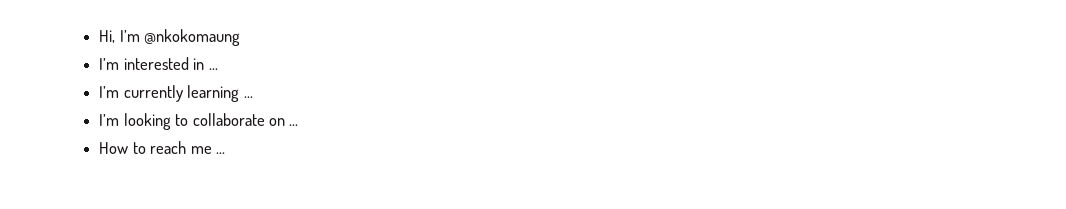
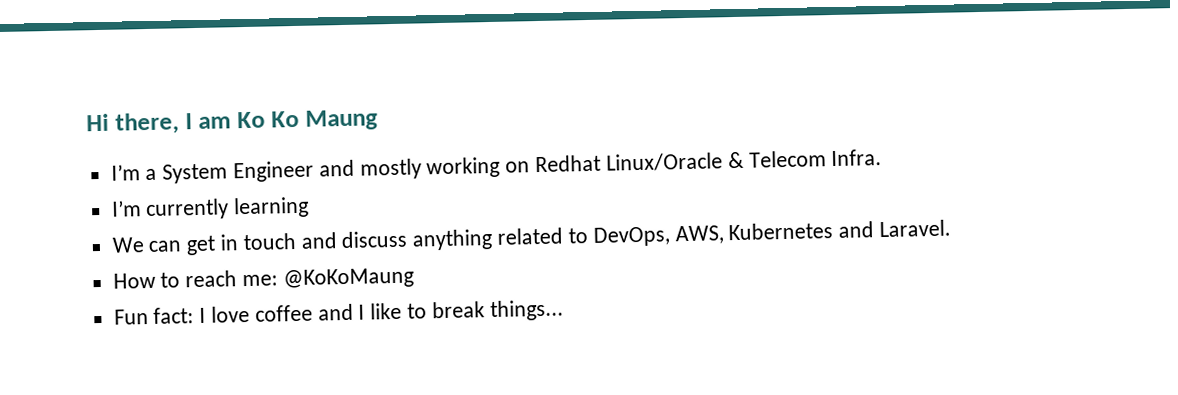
- Hi, I’m @nkokomaung
- I’m interested in ...
- I’m currently learning ...
- I’m looking to collaborate on ...
- How to reach me ...
+ Hi there, I am Ko Ko Maung
+ I’m a System Engineer and mostly working on Redhat Linux/Oracle & Telecom Infra.
+ I’m currently learning
+ We can get in touch and discuss anything related to DevOps, AWS, Kubernetes and Laravel.
+ How to reach me: @KoKoMaung
+ Fun fact: I love coffee and I like to break things...

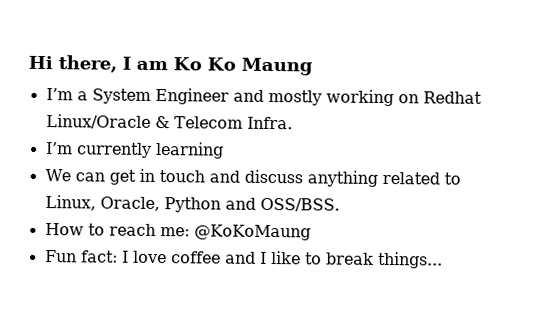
- We can get in touch and discuss anything related to DevOps, AWS, Kubernetes and Laravel.
+ We can get in touch and discuss anything related to Linux, Oracle, Python and OSS/BSS.

